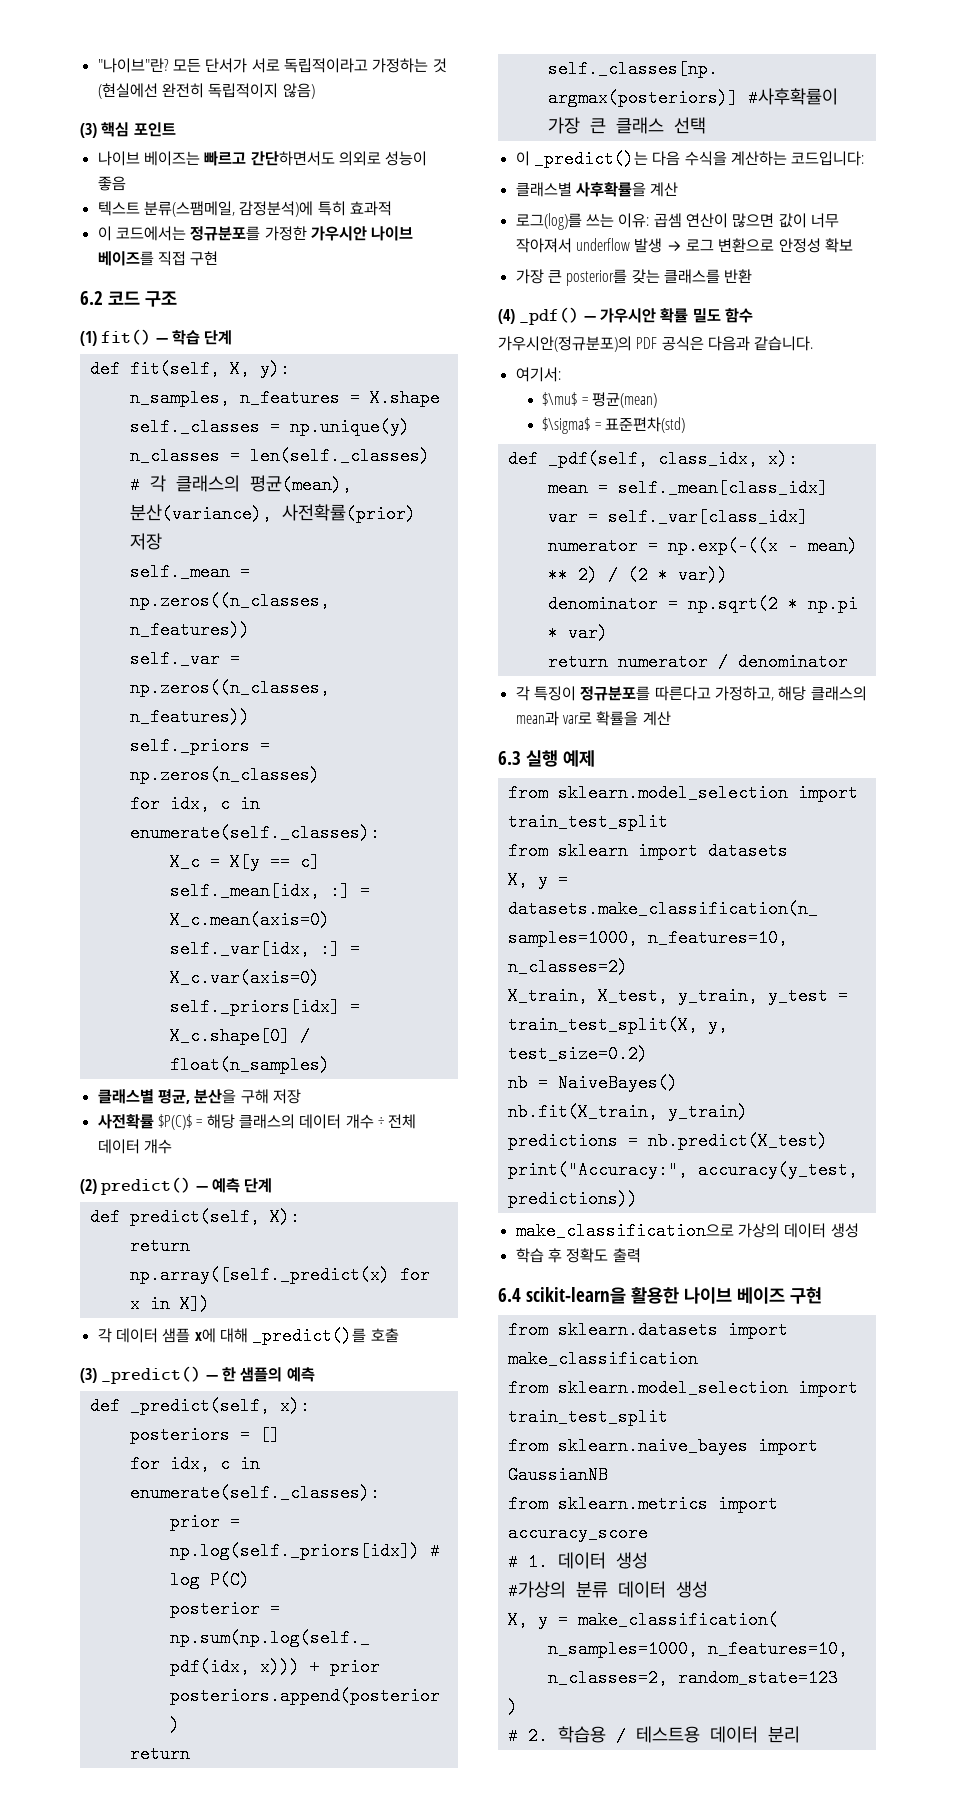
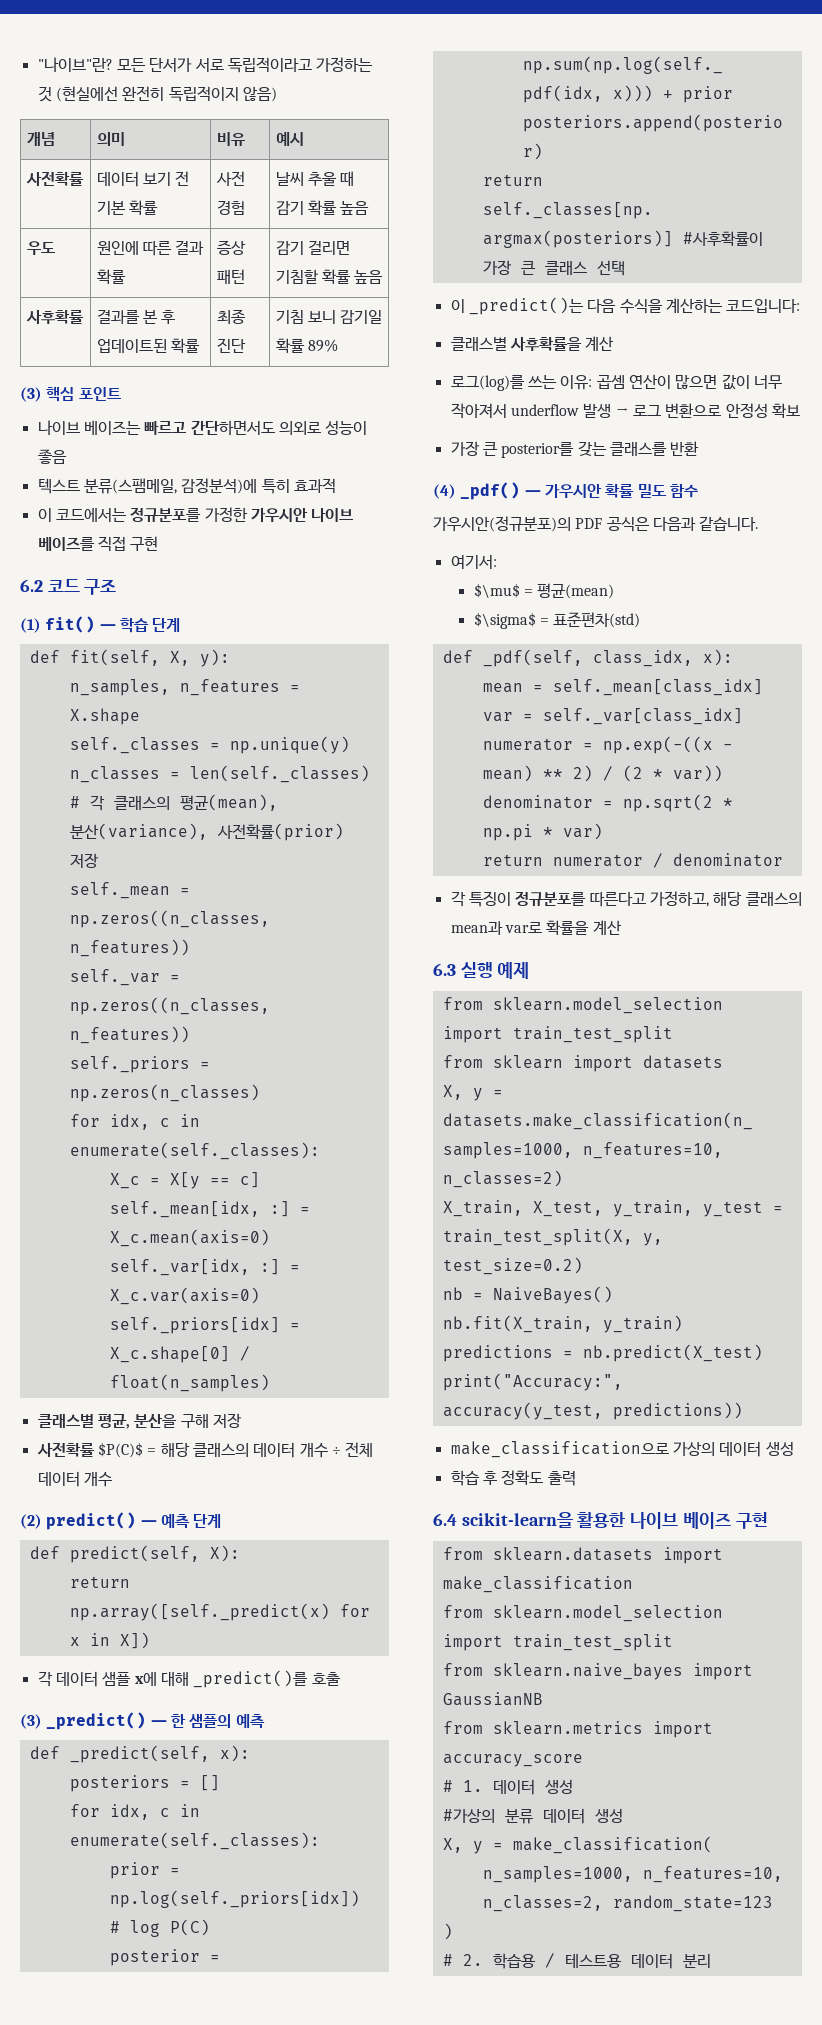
+ 개념 | 의미 | 비유 | 예시
+ 사전확률 | 데이터 보기 전 기본 확률 | 사전 경험 | 날씨 추울 때 감기 확률 높음
+ 우도 | 원인에 따른 결과 확률 | 증상 패턴 | 감기 걸리면 기침할 확률 높음
+ 사후확률 | 결과를 본 후 업데이트된 확률 | 최종 진단 | 기침 보니 감기일 확률 89%

